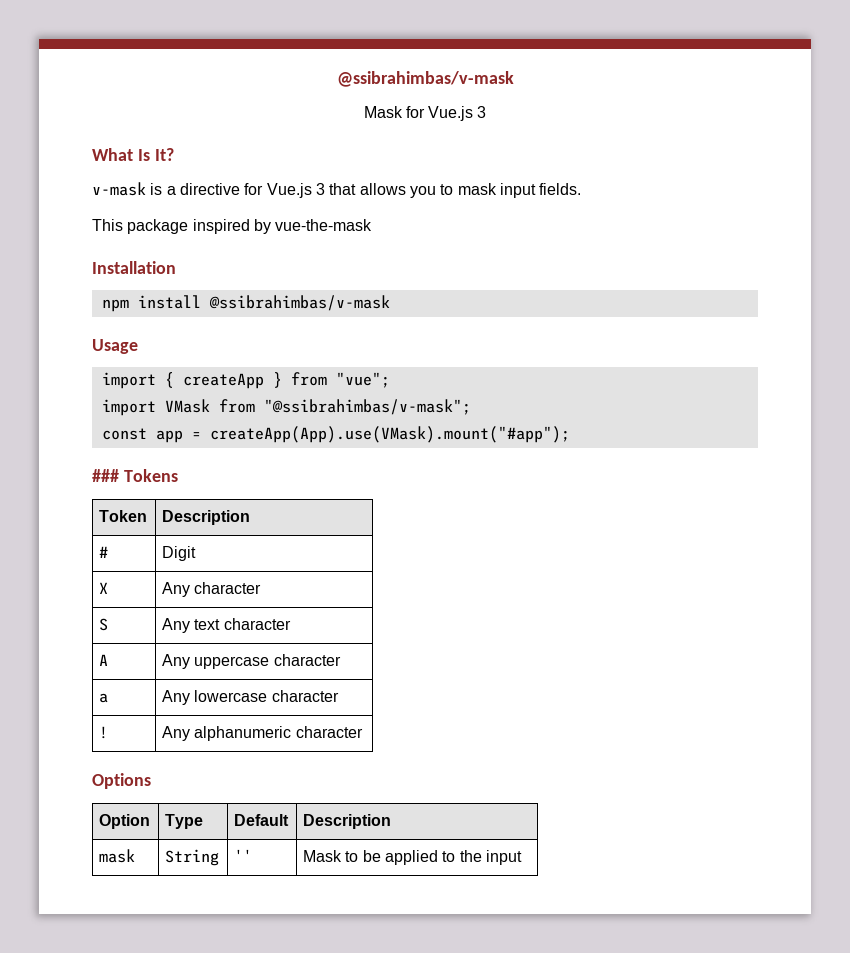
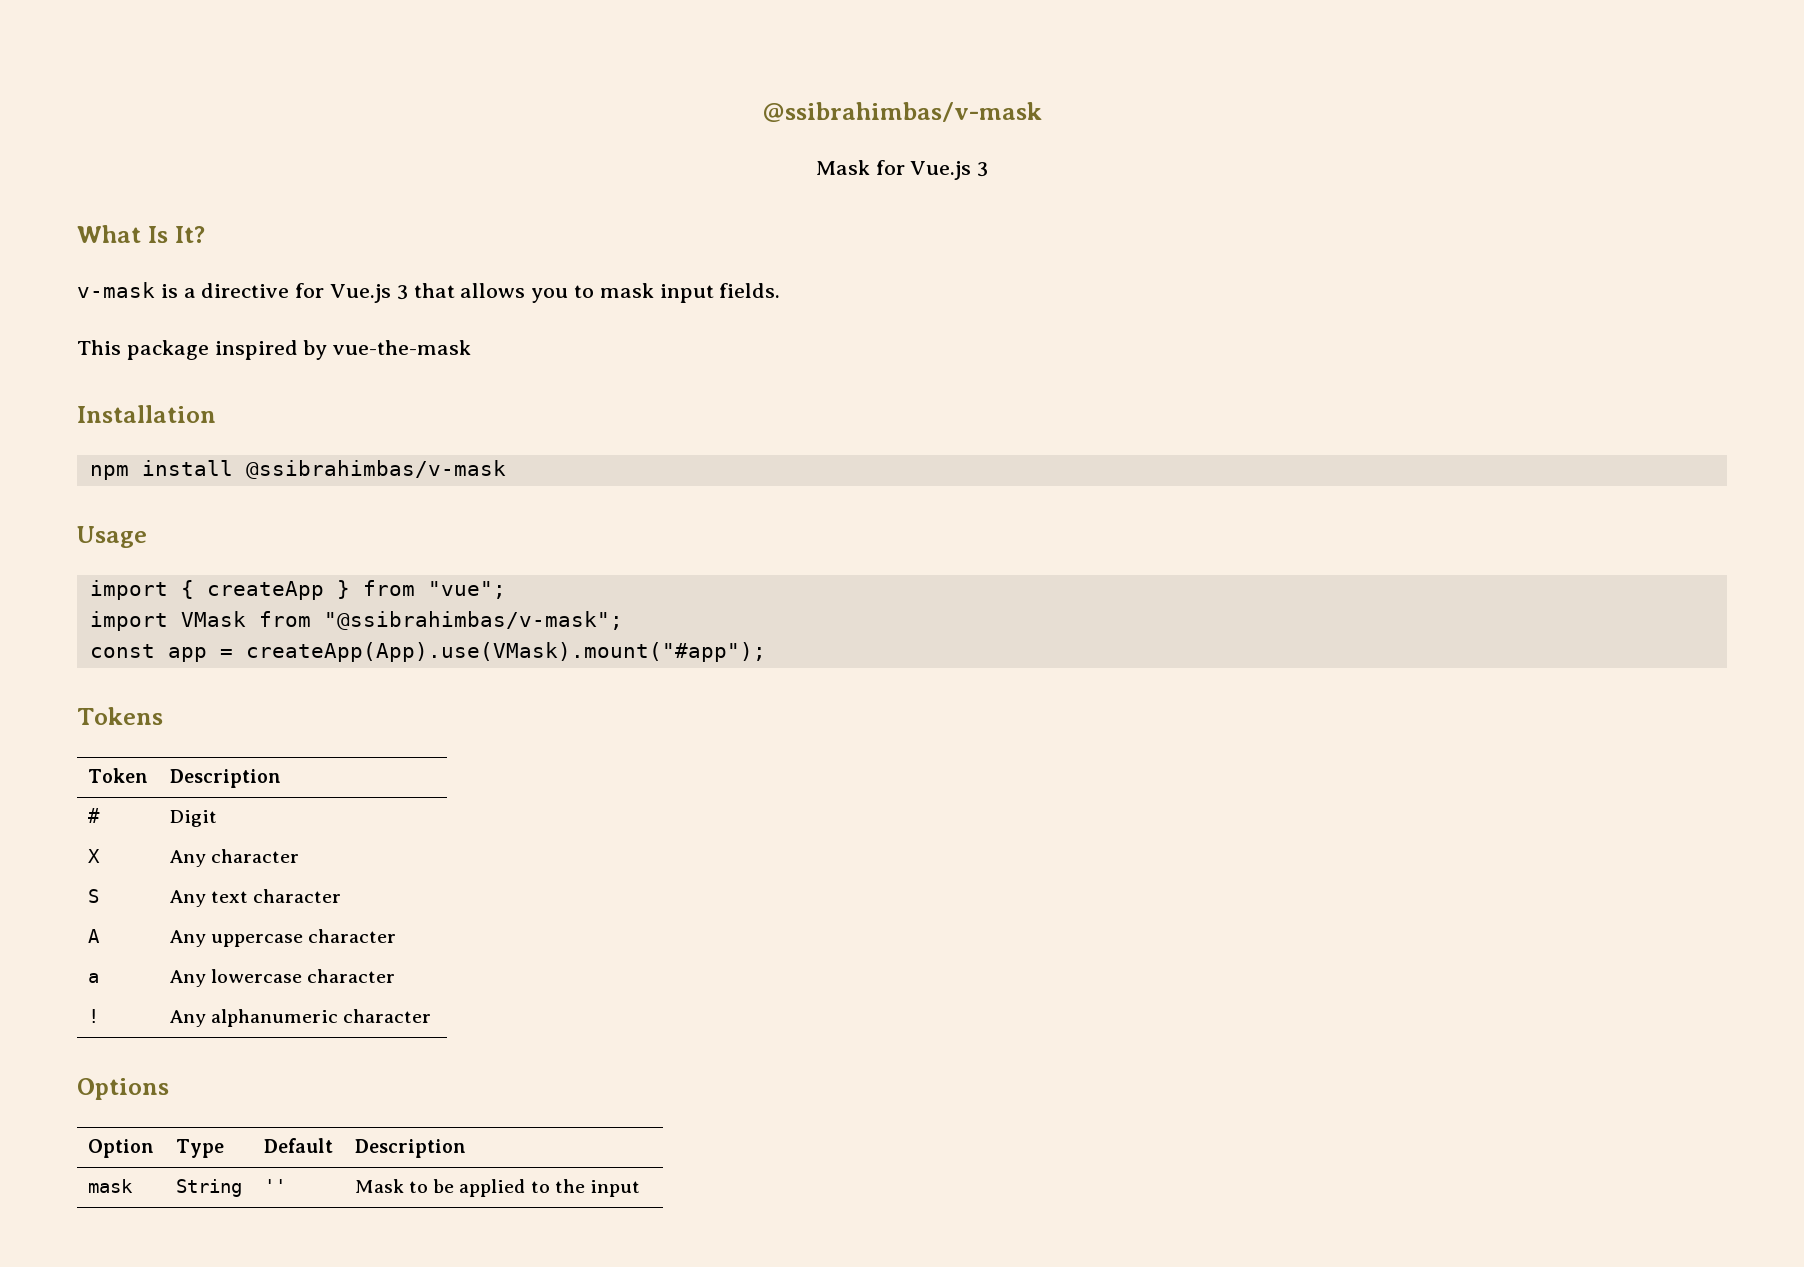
- ### Tokens
+ Tokens

